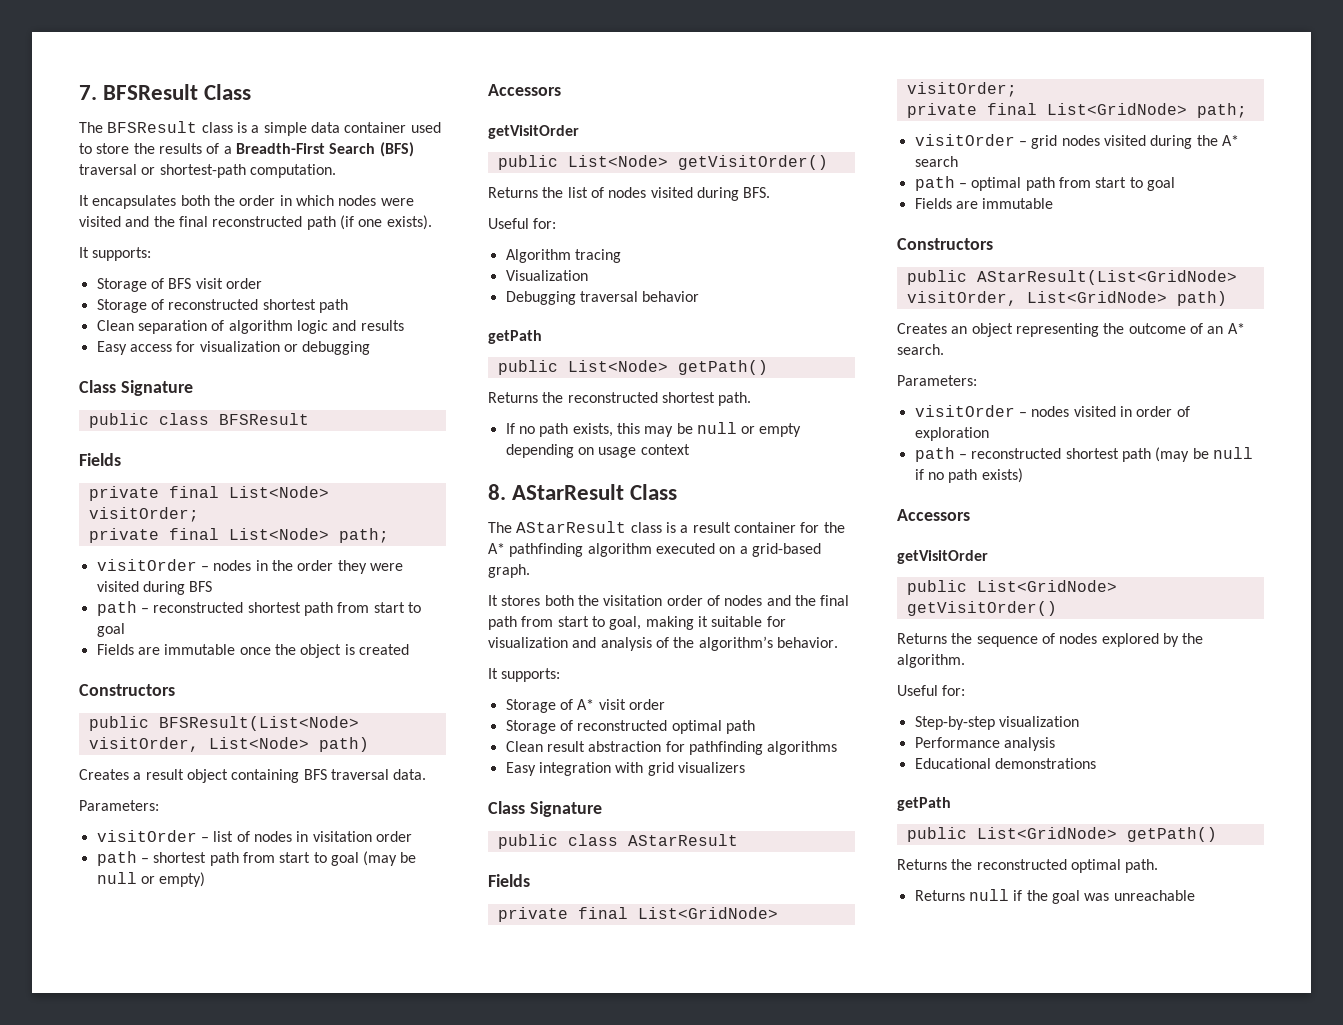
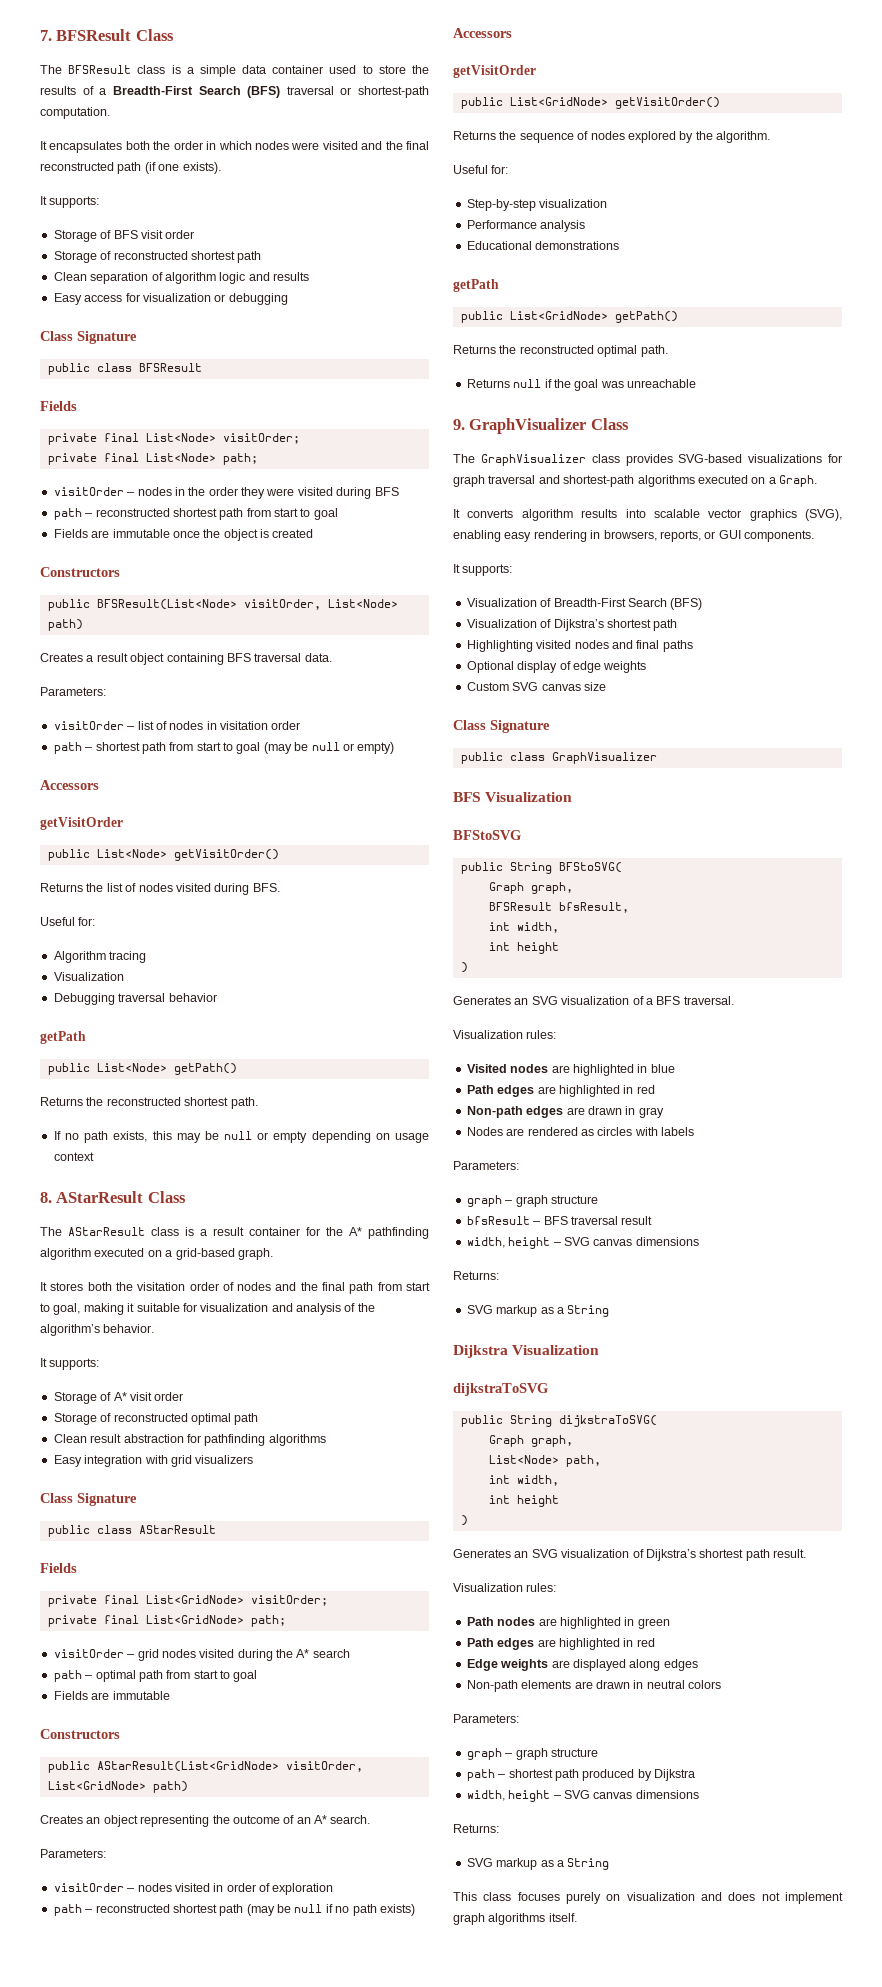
+ 9. GraphVisualizer Class
+ The GraphVisualizer class provides SVG-based visualizations for graph traversal and shortest-path algorithms executed on a Graph.
+ It converts algorithm results into scalable vector graphics (SVG), enabling easy rendering in browsers, reports, or GUI components.
+ It supports:
+ Visualization of Breadth-First Search (BFS)
+ Visualization of Dijkstra’s shortest path
+ Highlighting visited nodes and final paths
+ Optional display of edge weights
+ Custom SVG canvas size
+ Class Signature
+ public class GraphVisualizer
+ BFS Visualization
+ BFStoSVG
+ public String BFStoSVG(
+ Graph graph,
+ BFSResult bfsResult,
+ int width,
+ int height
+ )
+ Generates an SVG visualization of a BFS traversal.
+ Visualization rules:
+ Visited nodes are highlighted in blue
+ Path edges are highlighted in red
+ Non-path edges are drawn in gray
+ Nodes are rendered as circles with labels
+ Parameters:
+ graph – graph structure
+ bfsResult – BFS traversal result
+ width, height – SVG canvas dimensions
+ Returns:
+ SVG markup as a String
+ Dijkstra Visualization
+ dijkstraToSVG
+ public String dijkstraToSVG(
+ Graph graph,
+ List<Node> path,
+ int width,
+ int height
+ )
+ Generates an SVG visualization of Dijkstra’s shortest path result.
+ Visualization rules:
+ Path nodes are highlighted in green
+ Path edges are highlighted in red
+ Edge weights are displayed along edges
+ Non-path elements are drawn in neutral colors
+ Parameters:
+ graph – graph structure
+ path – shortest path produced by Dijkstra
+ width, height – SVG canvas dimensions
+ Returns:
+ SVG markup as a String
+ This class focuses purely on visualization and does not implement graph algorithms itself.

